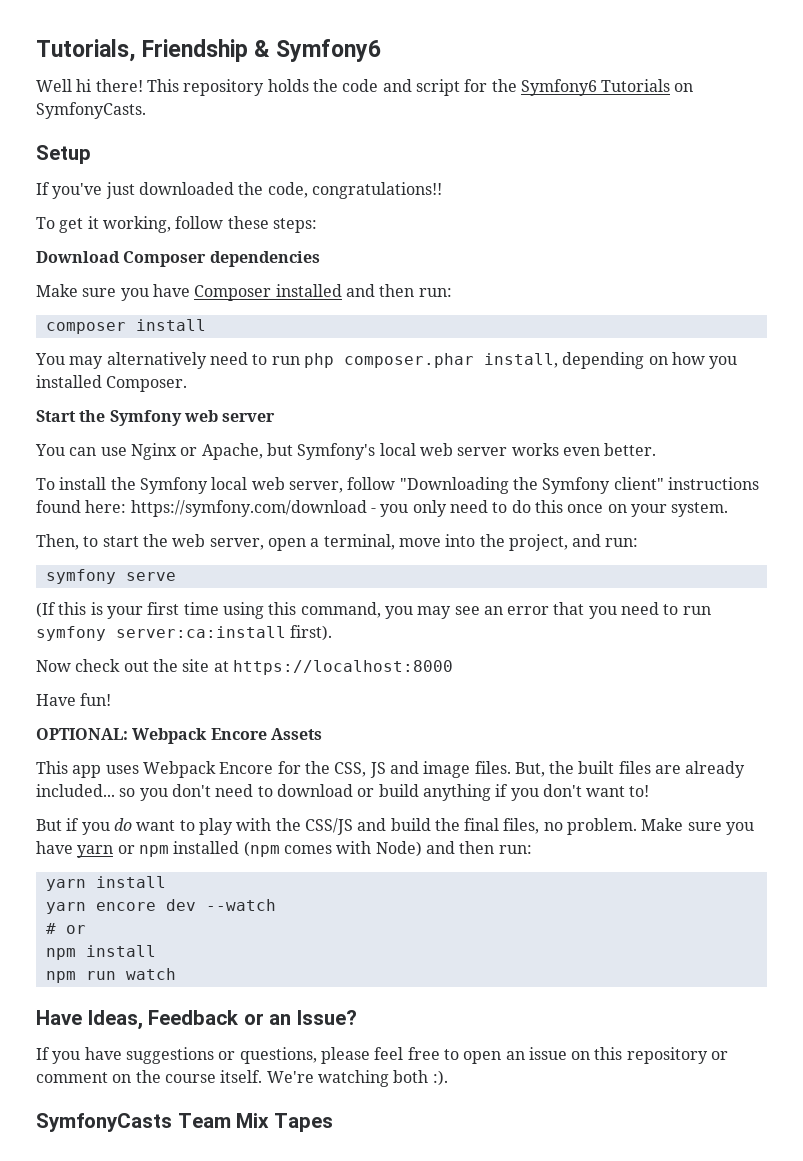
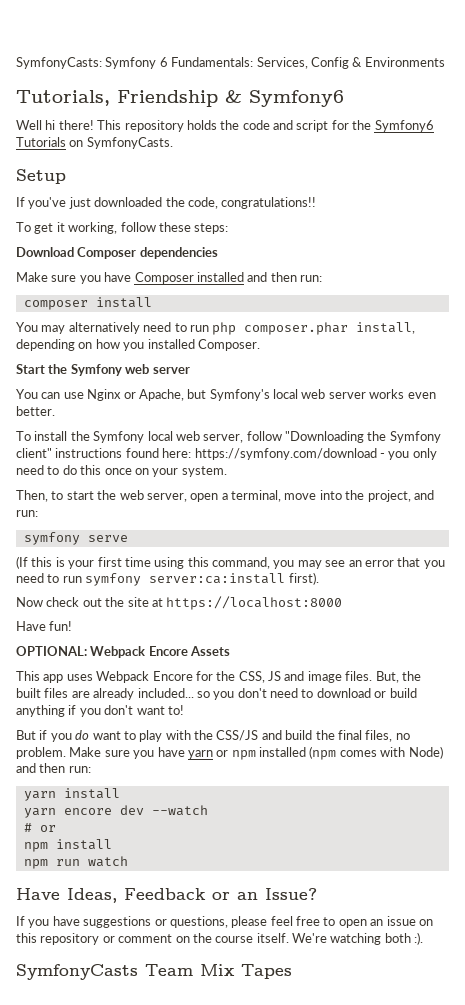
+ SymfonyCasts: Symfony 6 Fundamentals: Services, Config & Environments

